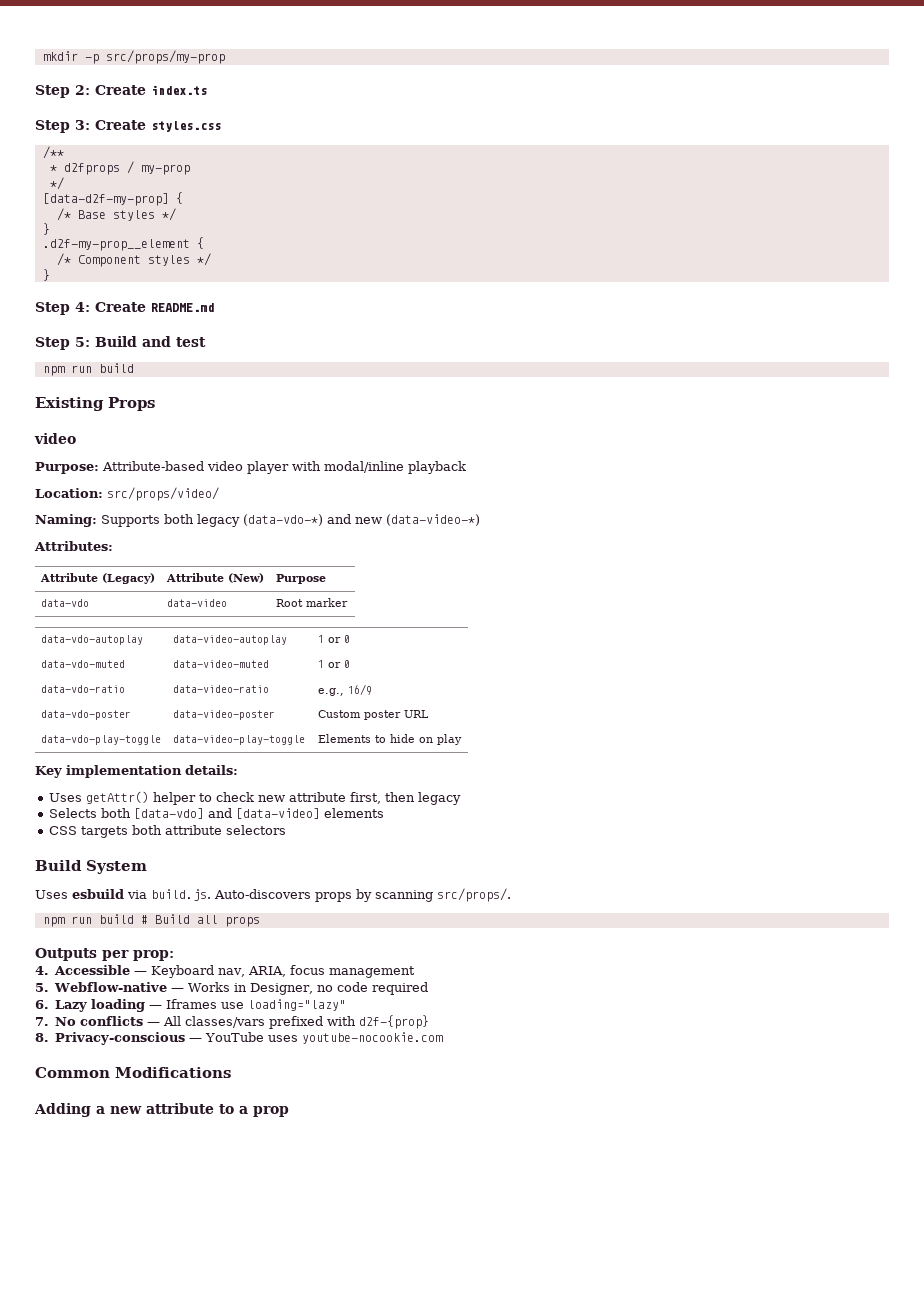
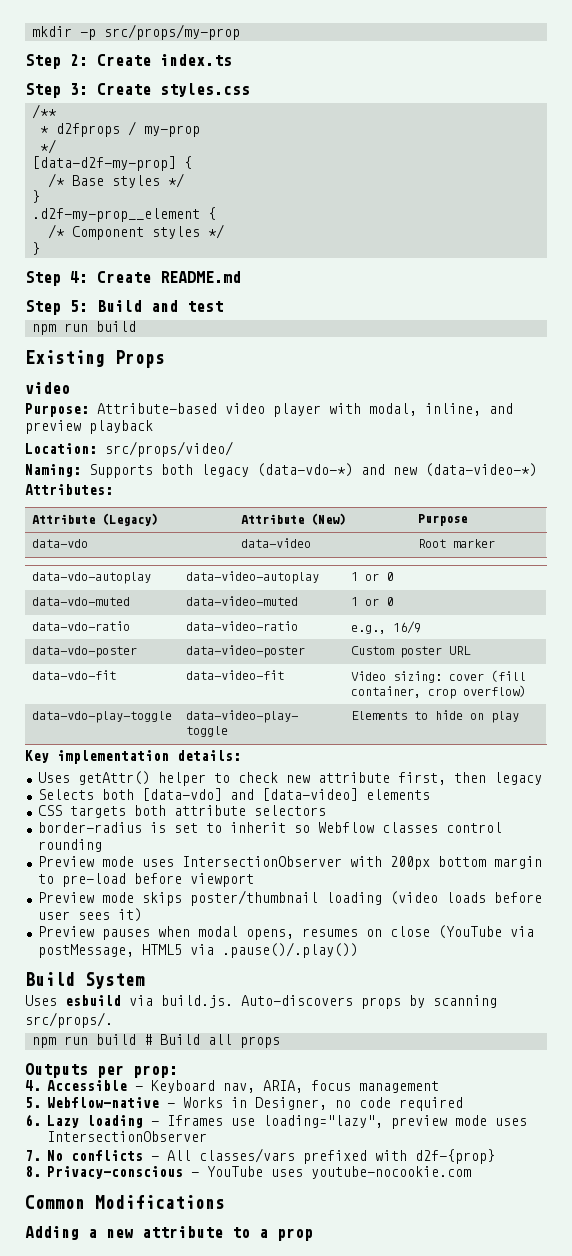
- Purpose: Attribute-based video player with modal/inline playback
+ Purpose: Attribute-based video player with modal, inline, and preview playback
+ data-vdo-fit | data-video-fit | Video sizing: cover (fill container, crop overflow)
+ border-radius is set to inherit so Webflow classes control rounding
+ Preview mode uses IntersectionObserver with 200px bottom margin to pre-load before viewport
+ Preview mode skips poster/thumbnail loading (video loads before user sees it)
+ Preview pauses when modal opens, resumes on close (YouTube via postMessage, HTML5 via .pause()/.play())
- 6. Lazy loading — Iframes use loading="lazy"
+ 6. Lazy loading — Iframes use loading="lazy", preview mode uses IntersectionObserver

